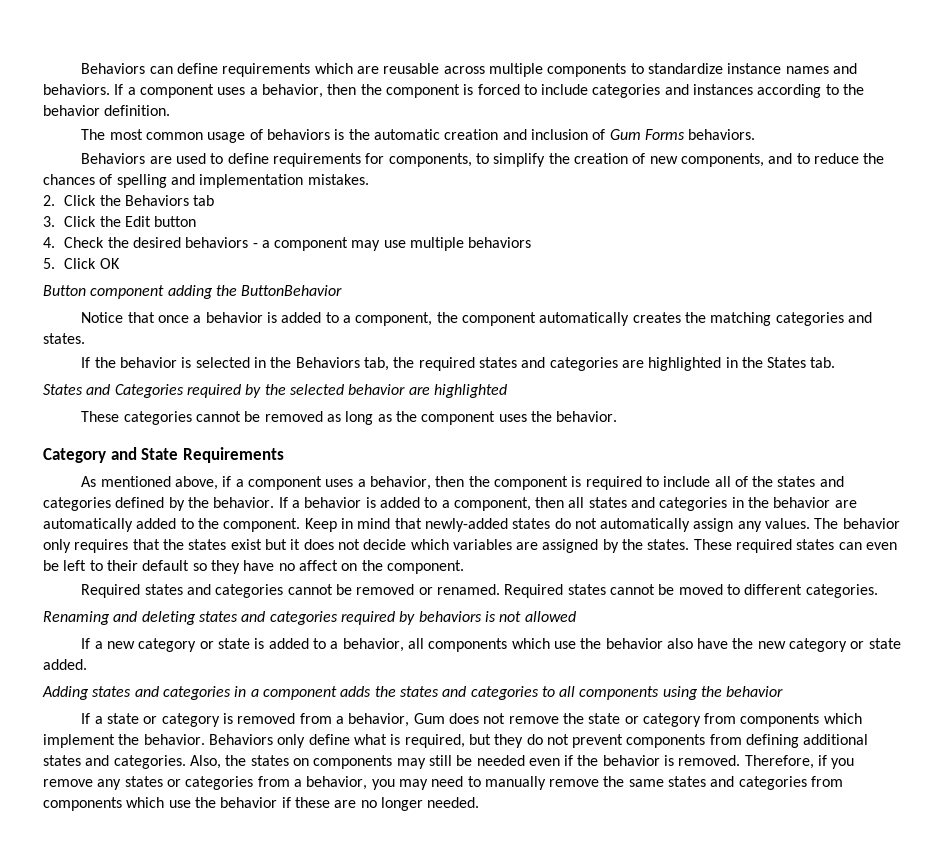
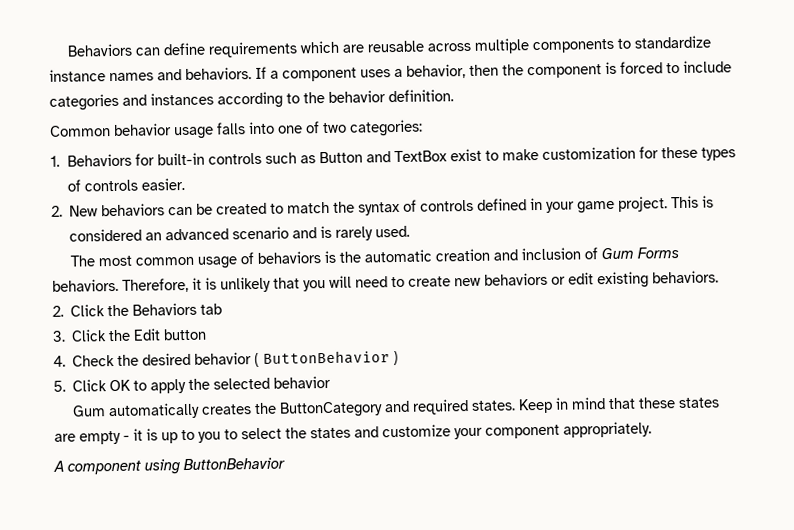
+ Common behavior usage falls into one of two categories:
+ 1. Behaviors for built-in controls such as Button and TextBox exist to make customization for these types of controls easier.
+ 2. New behaviors can be created to match the syntax of controls defined in your game project. This is considered an advanced scenario and is rarely used.
- The most common usage of behaviors is the automatic creation and inclusion of Gum Forms behaviors.
- Behaviors are used to define requirements for components, to simplify the creation of new components, and to reduce the chances of spelling and implementation mistakes.
+ The most common usage of behaviors is the automatic creation and inclusion of Gum Forms behaviors. Therefore, it is unlikely that you will need to create new behaviors or edit existing behaviors.
- 4. Check the desired behaviors - a component may use multiple behaviors
- 5. Click OK
- Button component adding the ButtonBehavior
- Notice that once a behavior is added to a component, the component automatically creates the matching categories and states.
- If the behavior is selected in the Behaviors tab, the required states and categories are highlighted in the States tab.
- States and Categories required by the selected behavior are highlighted
- These categories cannot be removed as long as the component uses the behavior.
- Category and State Requirements
- As mentioned above, if a component uses a behavior, then the component is required to include all of the states and categories defined by the behavior. If a behavior is added to a component, then all states and categories in the behavior are automatically added to the component. Keep in mind that newly-added states do not automatically assign any values. The behavior only requires that the states exist but it does not decide which variables are assigned by the states. These required states can even be left to their default so they have no affect on the component.
- Required states and categories cannot be removed or renamed. Required states cannot be moved to different categories.
- Renaming and deleting states and categories required by behaviors is not allowed
- If a new category or state is added to a behavior, all components which use the behavior also have the new category or state added.
- Adding states and categories in a component adds the states and categories to all components using the behavior
- If a state or category is removed from a behavior, Gum does not remove the state or category from components which implement the behavior. Behaviors only define what is required, but they do not prevent components from defining additional states and categories. Also, the states on components may still be needed even if the behavior is removed. Therefore, if you remove any states or categories from a behavior, you may need to manually remove the same states and categories from components which use the behavior if these are no longer needed.
+ 4. Check the desired behavior ( ButtonBehavior )
+ 5. Click OK to apply the selected behavior
+ Gum automatically creates the ButtonCategory and required states. Keep in mind that these states are empty - it is up to you to select the states and customize your component appropriately.
+ A component using ButtonBehavior

